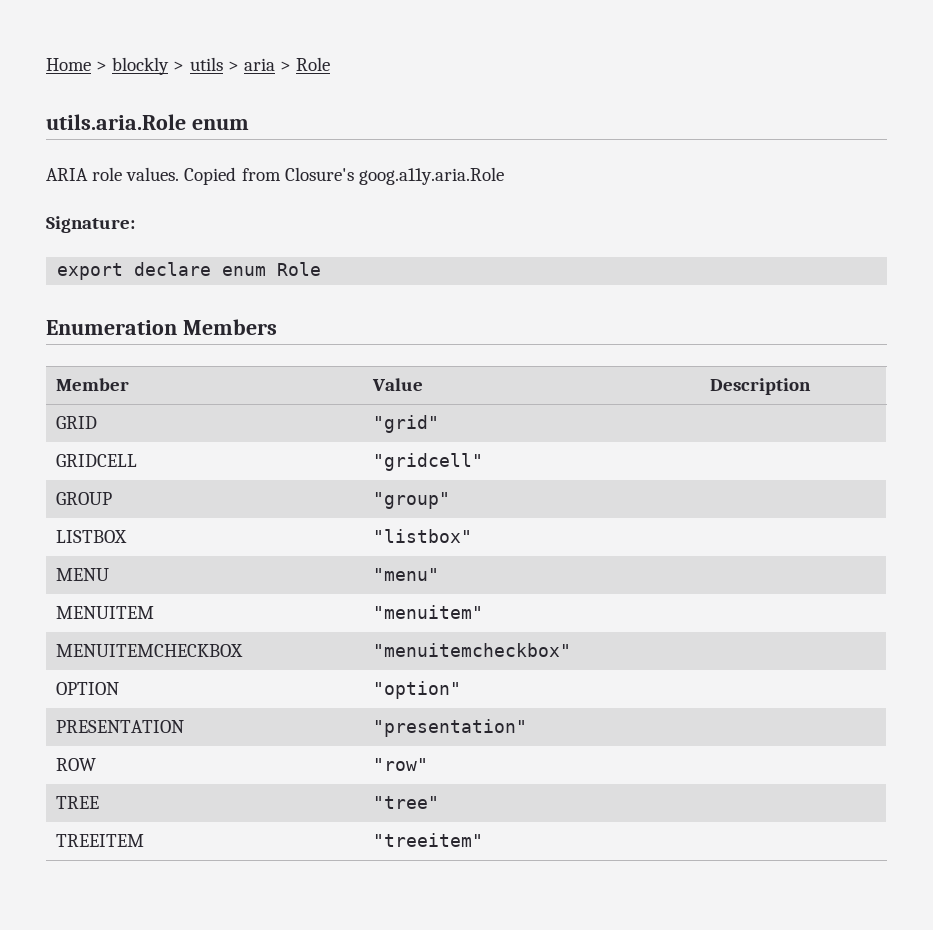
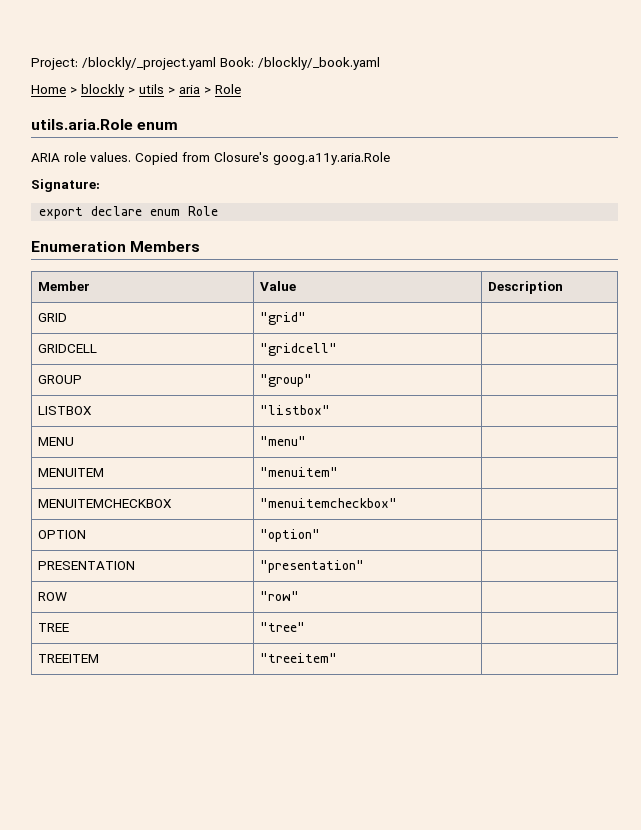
+ Project: /blockly/_project.yaml Book: /blockly/_book.yaml

